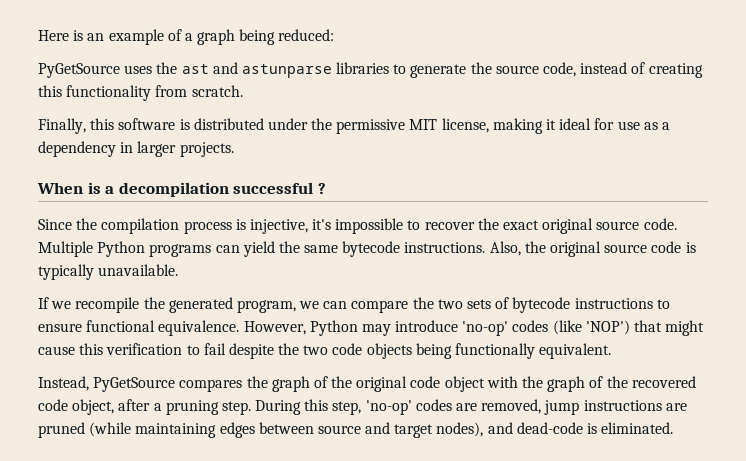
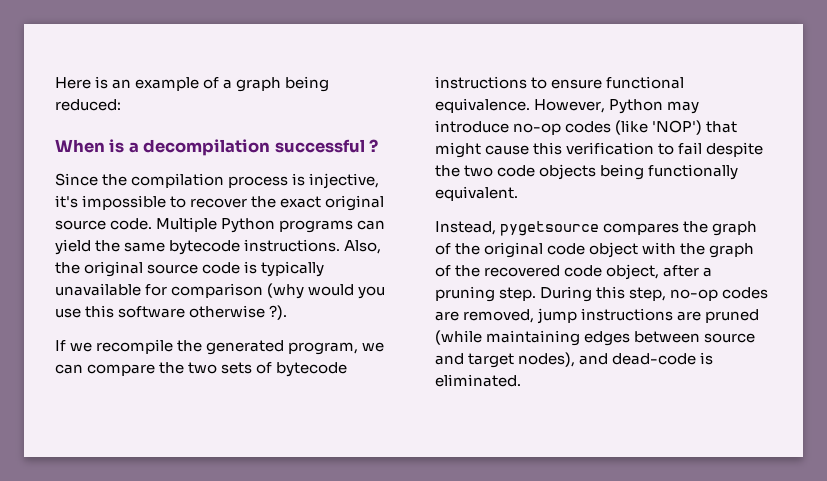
- PyGetSource uses the ast and astunparse libraries to generate the source code, instead of creating this functionality from scratch.
- Finally, this software is distributed under the permissive MIT license, making it ideal for use as a dependency in larger projects.
- Also, the original source code is typically unavailable.
+ Also, the original source code is typically unavailable for comparison (why would you use this software otherwise ?).
- However, Python may introduce 'no-op' codes (like 'NOP') that might cause this verification to fail despite the two code objects being functionally equivalent.
+ However, Python may introduce no-op codes (like 'NOP') that might cause this verification to fail despite the two code objects being functionally equivalent.
- Instead, PyGetSource compares the graph of the original code object with the graph of the recovered code object, after a pruning step.
+ Instead, pygetsource compares the graph of the original code object with the graph of the recovered code object, after a pruning step.
- During this step, 'no-op' codes are removed, jump instructions are pruned (while maintaining edges between source and target nodes), and dead-code is eliminated.
+ During this step, no-op codes are removed, jump instructions are pruned (while maintaining edges between source and target nodes), and dead-code is eliminated.

